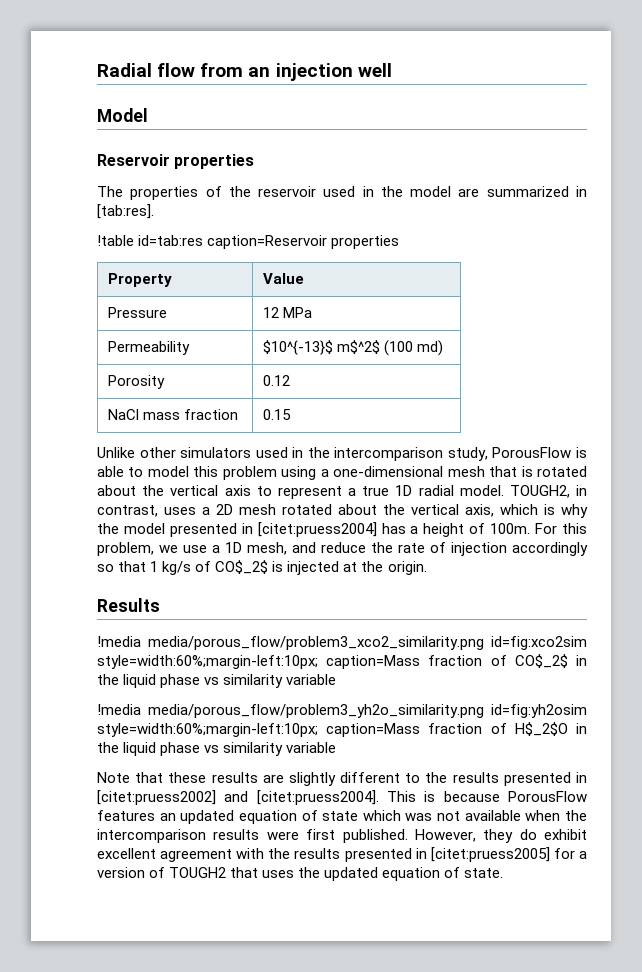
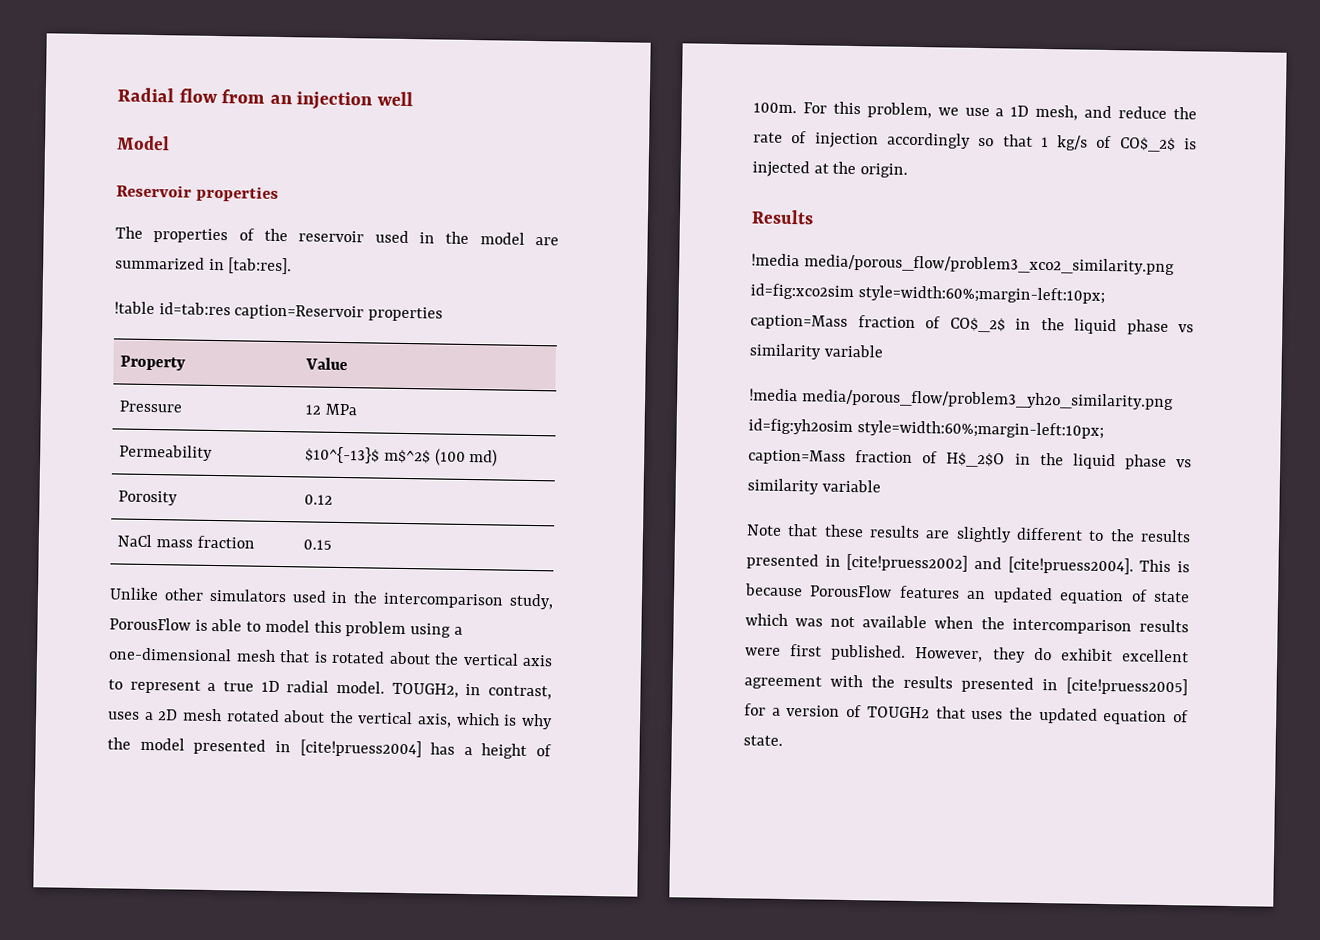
- TOUGH2, in contrast, uses a 2D mesh rotated about the vertical axis, which is why the model presented in [citet:pruess2004] has a height of 100m.
+ TOUGH2, in contrast, uses a 2D mesh rotated about the vertical axis, which is why the model presented in [cite!pruess2004] has a height of 100m.
- Note that these results are slightly different to the results presented in [citet:pruess2002] and [citet:pruess2004].
+ Note that these results are slightly different to the results presented in [cite!pruess2002] and [cite!pruess2004].
- However, they do exhibit excellent agreement with the results presented in [citet:pruess2005] for a version of TOUGH2 that uses the updated equation of state.
+ However, they do exhibit excellent agreement with the results presented in [cite!pruess2005] for a version of TOUGH2 that uses the updated equation of state.

